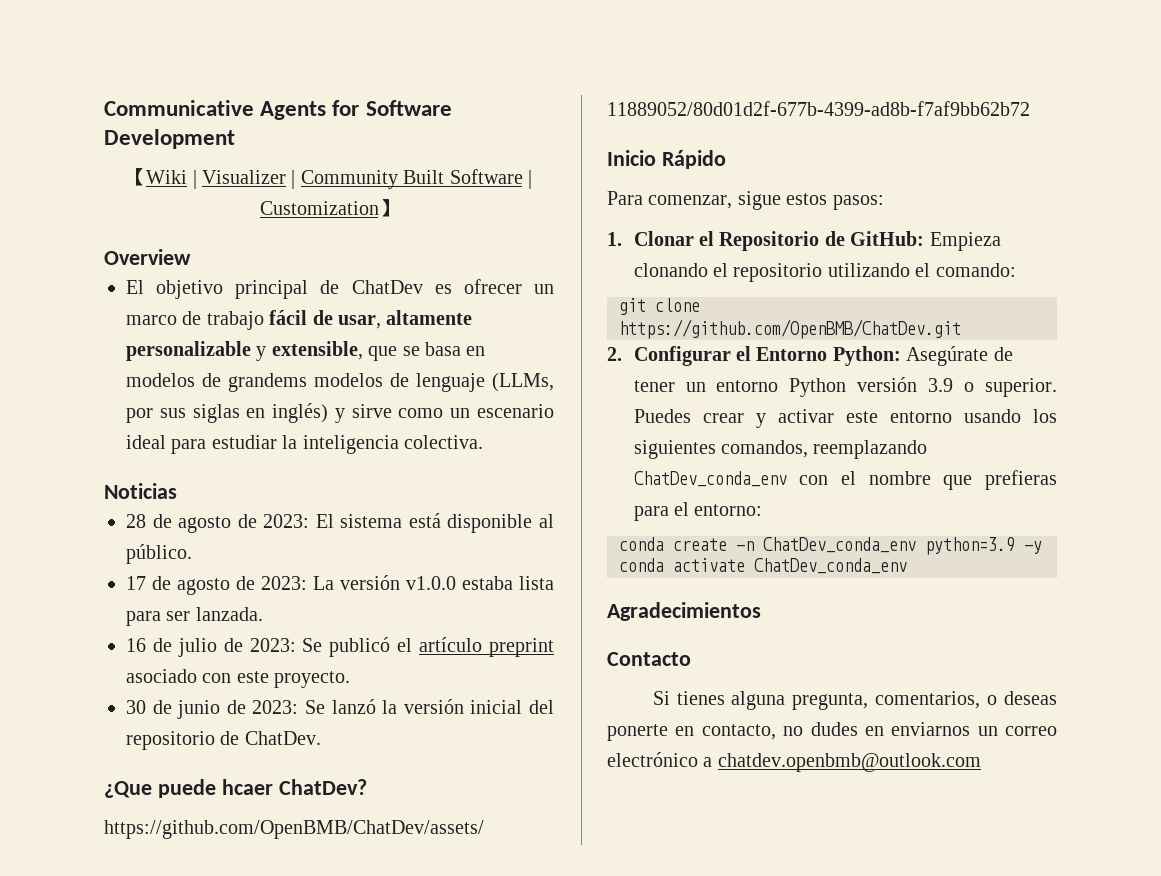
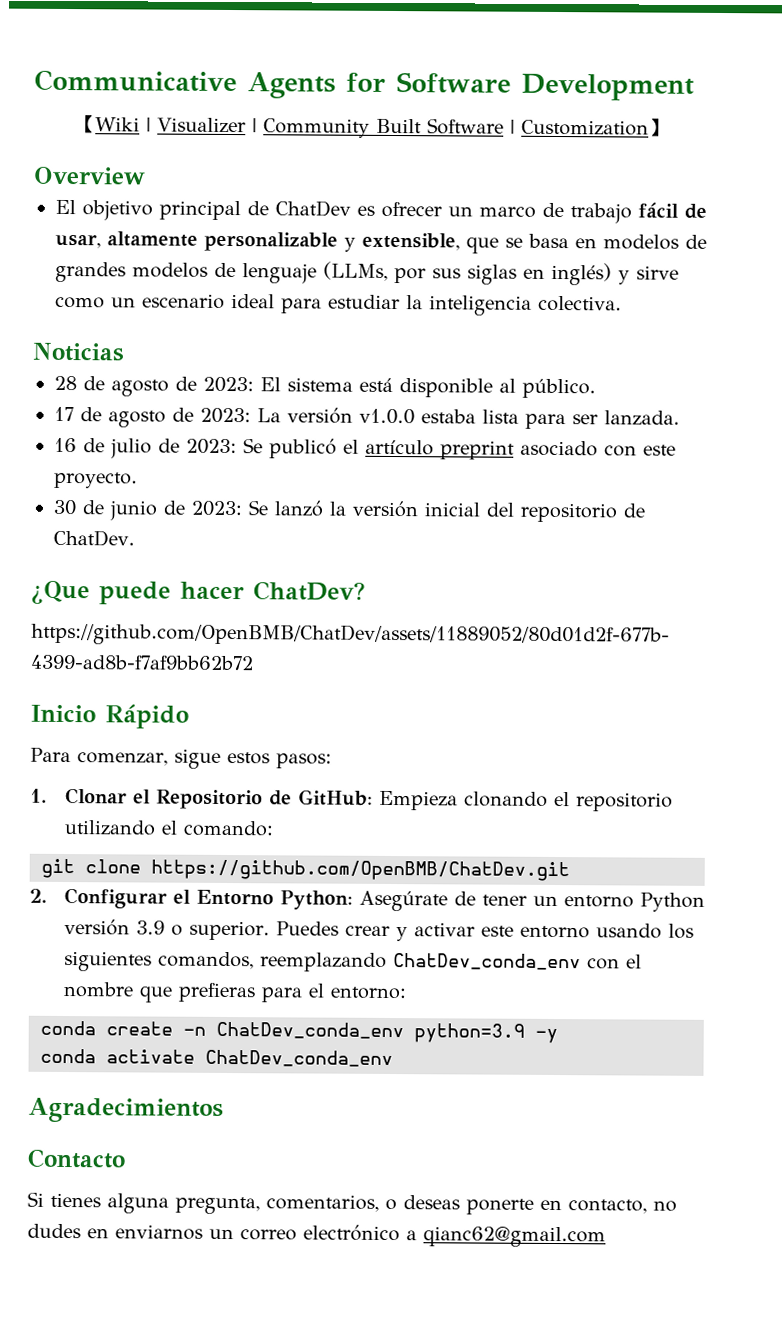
- El objetivo principal de ChatDev es ofrecer un marco de trabajo fácil de usar, altamente personalizable y extensible, que se basa en modelos de grandems modelos de lenguaje (LLMs, por sus siglas en inglés) y sirve como un escenario ideal para estudiar la inteligencia colectiva.
+ El objetivo principal de ChatDev es ofrecer un marco de trabajo fácil de usar, altamente personalizable y extensible, que se basa en modelos de grandes modelos de lenguaje (LLMs, por sus siglas en inglés) y sirve como un escenario ideal para estudiar la inteligencia colectiva.
- ¿Que puede hcaer ChatDev?
+ ¿Que puede hacer ChatDev?
- Si tienes alguna pregunta, comentarios, o deseas ponerte en contacto, no dudes en enviarnos un correo electrónico a chatdev.openbmb@outlook.com
+ Si tienes alguna pregunta, comentarios, o deseas ponerte en contacto, no dudes en enviarnos un correo electrónico a qianc62@gmail.com

